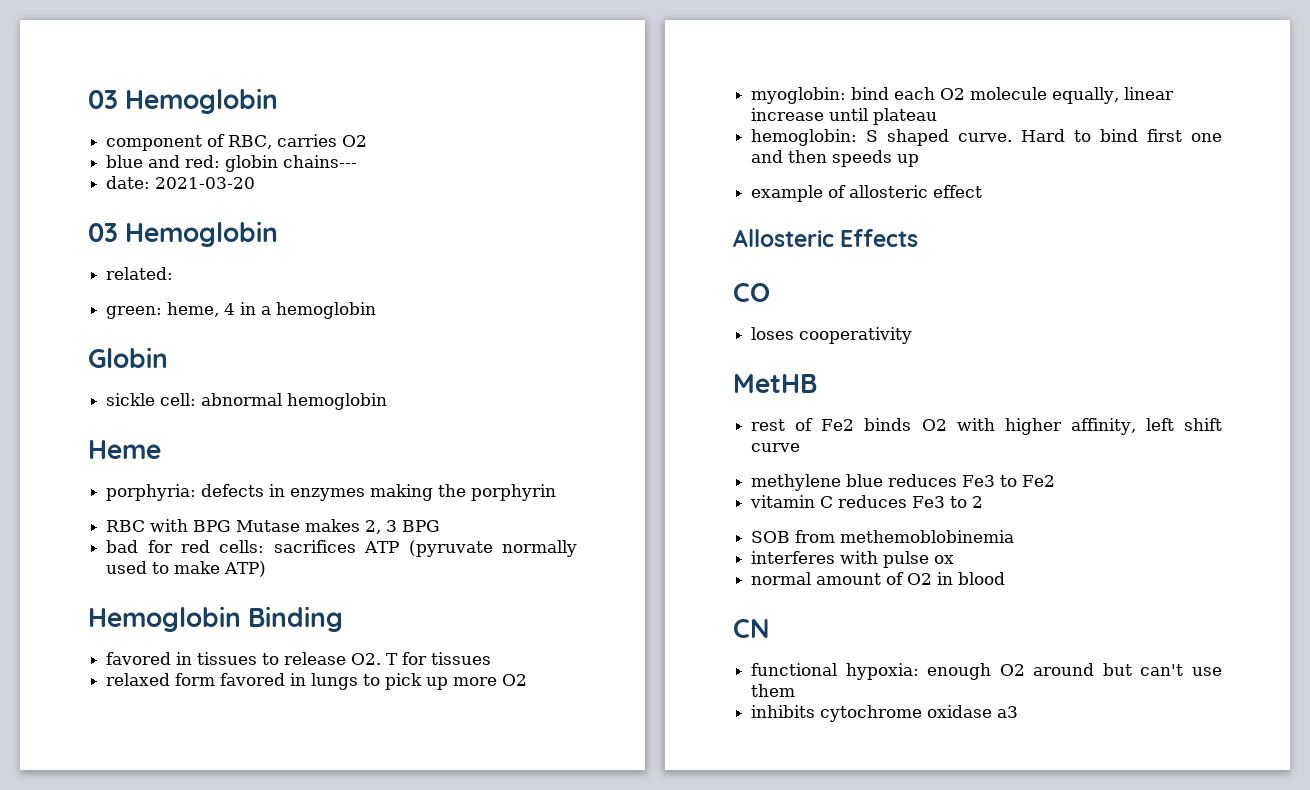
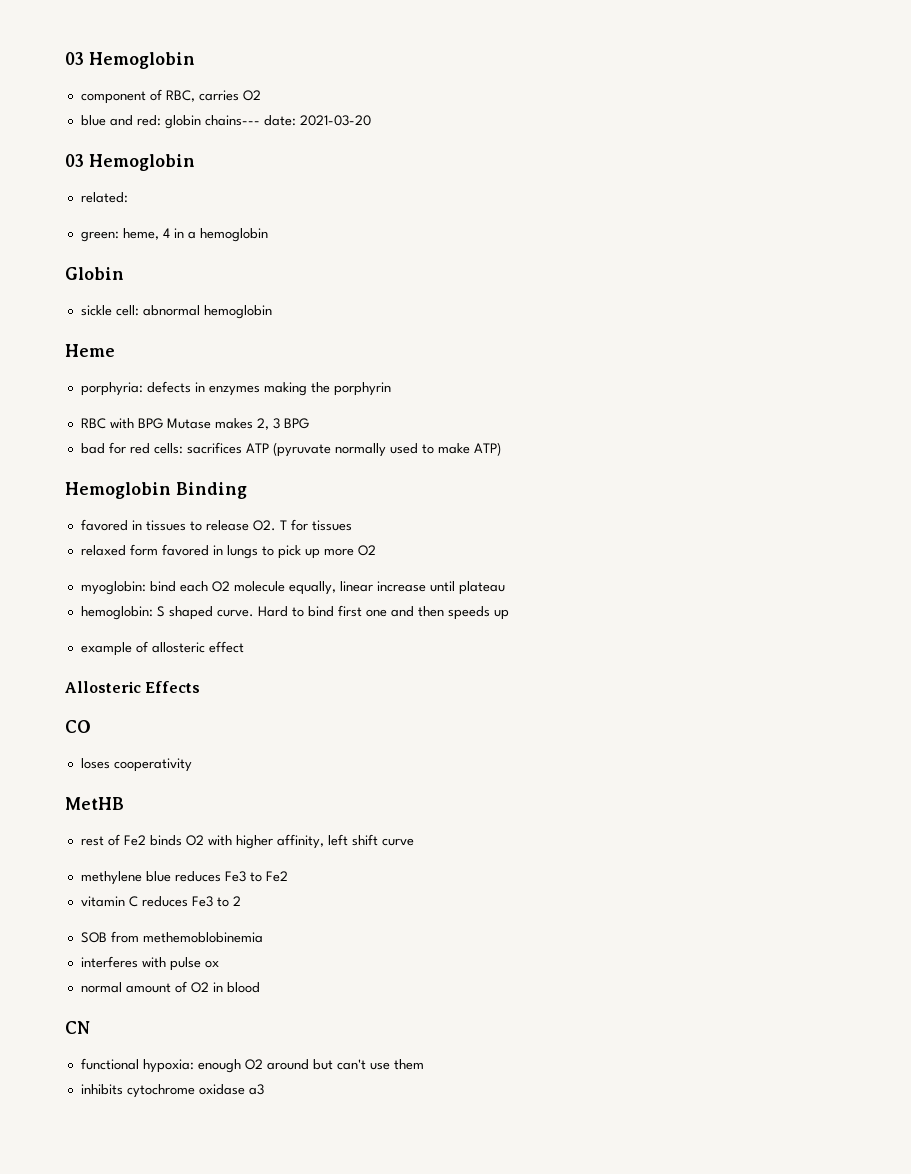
- blue and red: globin chains---
- date: 2021-03-20
+ blue and red: globin chains--- date: 2021-03-20

